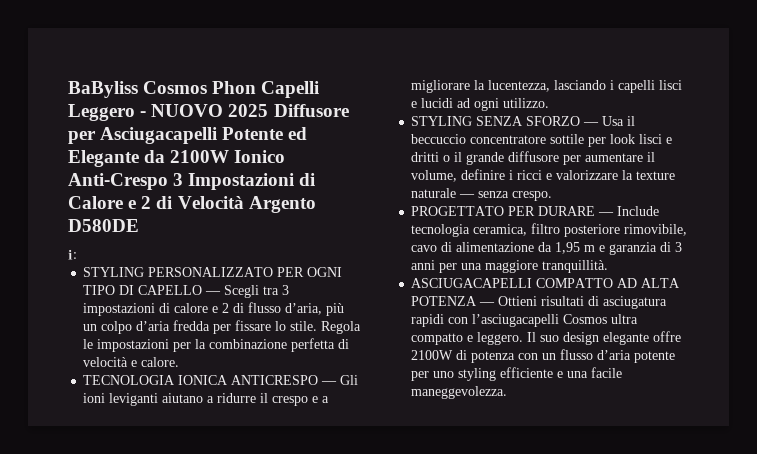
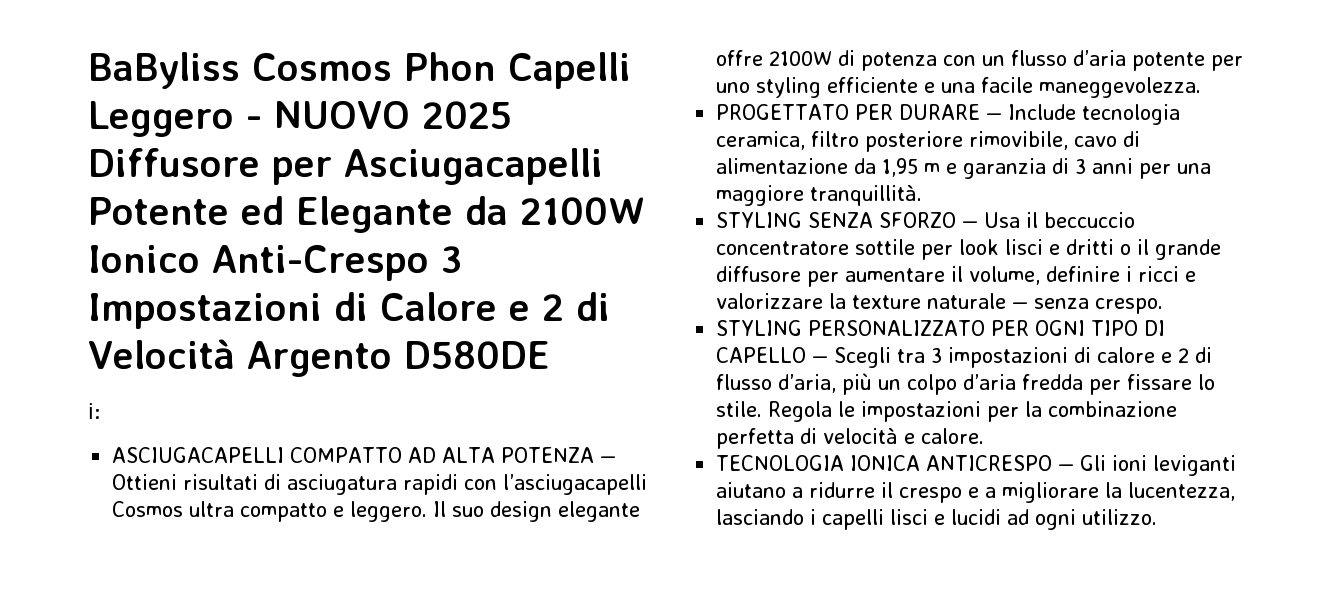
+ ASCIUGACAPELLI COMPATTO AD ALTA POTENZA — Ottieni risultati di asciugatura rapidi con l’asciugacapelli Cosmos ultra compatto e leggero. Il suo design elegante offre 2100W di potenza con un flusso d’aria potente per uno styling efficiente e una facile maneggevolezza.
+ PROGETTATO PER DURARE — Include tecnologia ceramica, filtro posteriore rimovibile, cavo di alimentazione da 1,95 m e garanzia di 3 anni per una maggiore tranquillità.
+ STYLING SENZA SFORZO — Usa il beccuccio concentratore sottile per look lisci e dritti o il grande diffusore per aumentare il volume, definire i ricci e valorizzare la texture naturale — senza crespo.
- STYLING SENZA SFORZO — Usa il beccuccio concentratore sottile per look lisci e dritti o il grande diffusore per aumentare il volume, definire i ricci e valorizzare la texture naturale — senza crespo.
- PROGETTATO PER DURARE — Include tecnologia ceramica, filtro posteriore rimovibile, cavo di alimentazione da 1,95 m e garanzia di 3 anni per una maggiore tranquillità.
- ASCIUGACAPELLI COMPATTO AD ALTA POTENZA — Ottieni risultati di asciugatura rapidi con l’asciugacapelli Cosmos ultra compatto e leggero. Il suo design elegante offre 2100W di potenza con un flusso d’aria potente per uno styling efficiente e una facile maneggevolezza.

